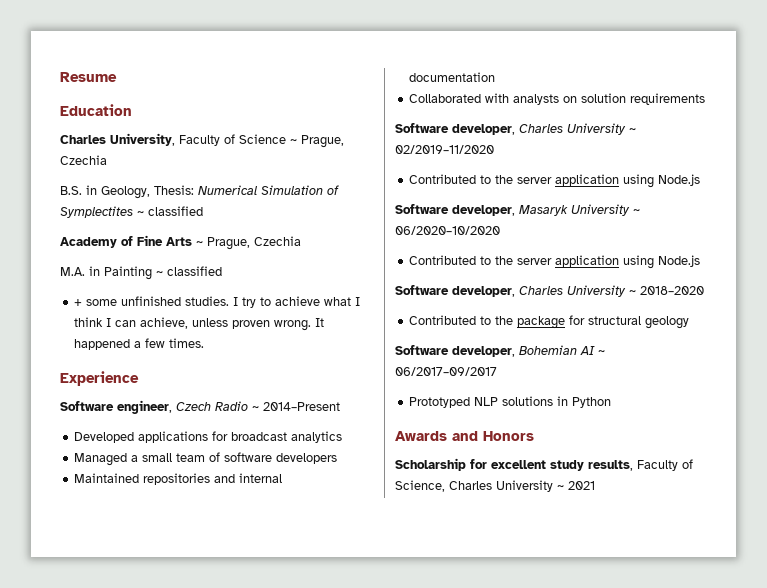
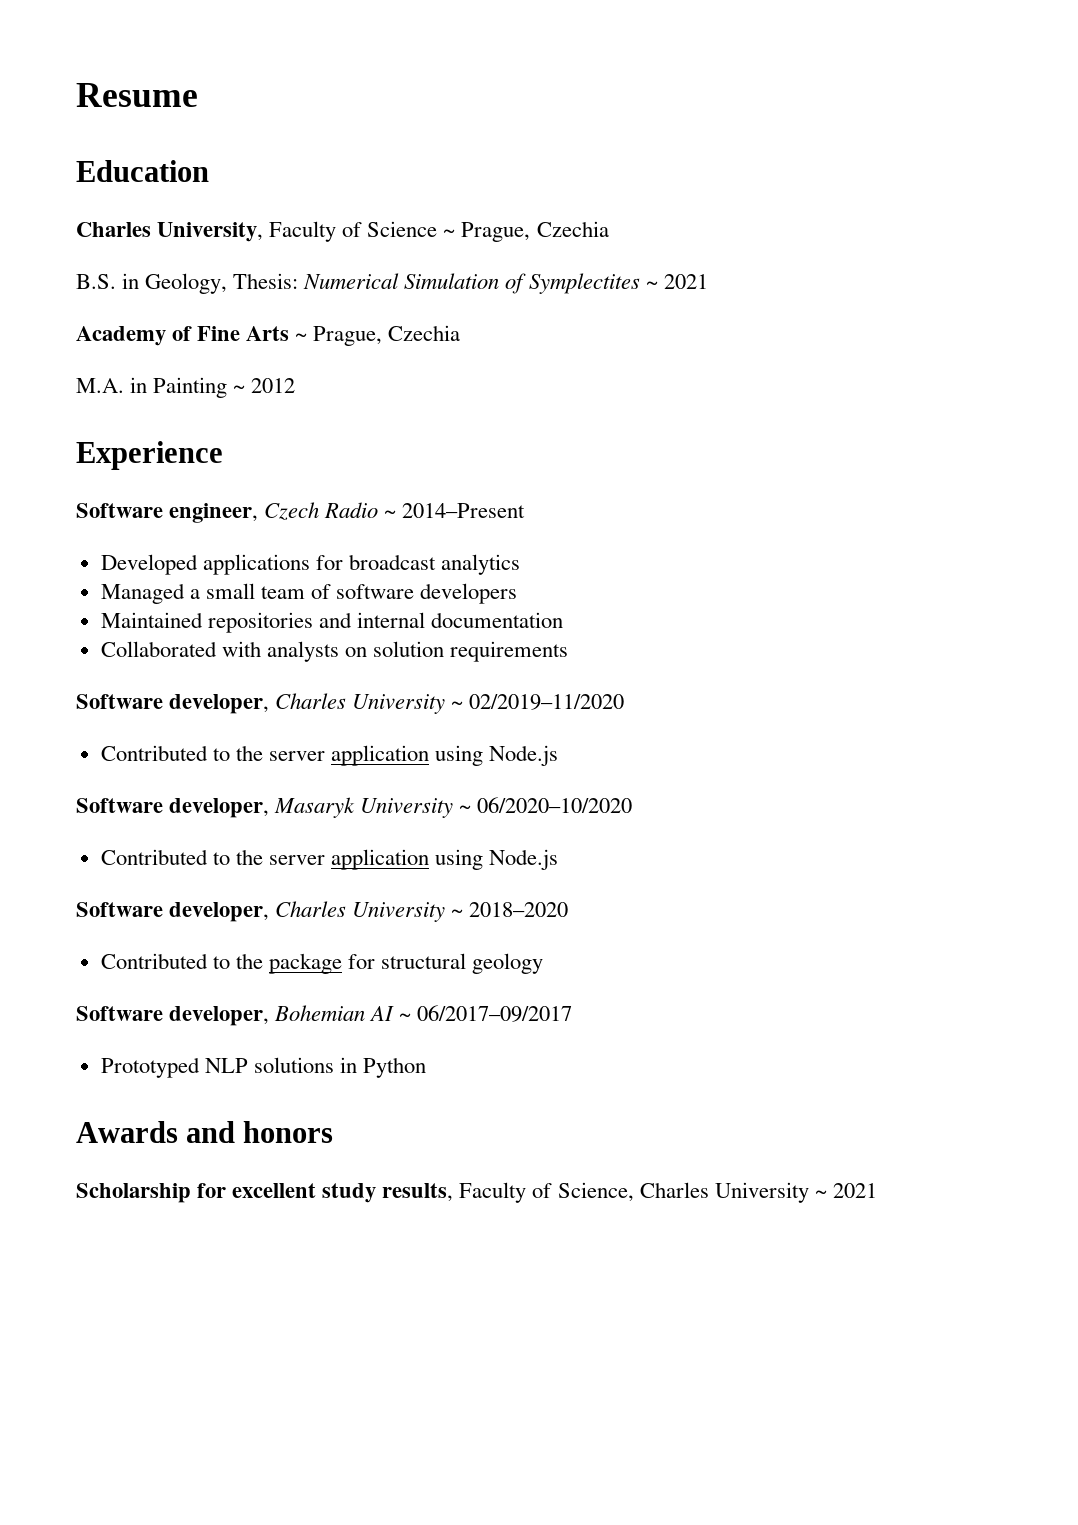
- B.S. in Geology, Thesis: Numerical Simulation of Symplectites ~ classified
+ B.S. in Geology, Thesis: Numerical Simulation of Symplectites ~ 2021
- M.A. in Painting ~ classified
- + some unfinished studies. I try to achieve what I think I can achieve, unless proven wrong. It happened a few times.
+ M.A. in Painting ~ 2012
- Awards and Honors
+ Awards and honors

